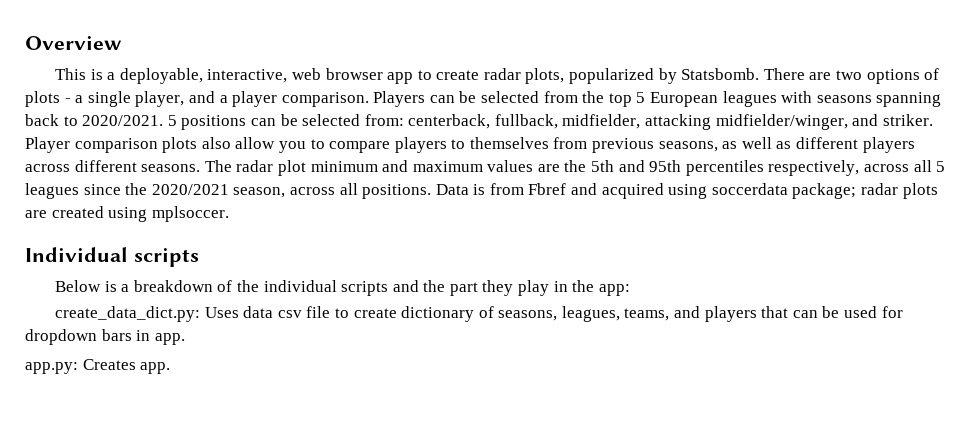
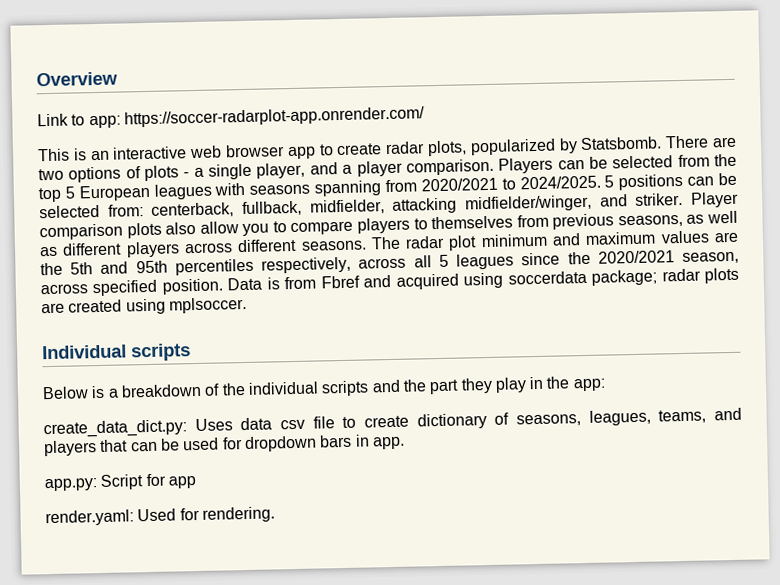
+ Link to app: https://soccer-radarplot-app.onrender.com/
- This is a deployable, interactive, web browser app to create radar plots, popularized by Statsbomb.
+ This is an interactive web browser app to create radar plots, popularized by Statsbomb.
- Players can be selected from the top 5 European leagues with seasons spanning back to 2020/2021.
+ Players can be selected from the top 5 European leagues with seasons spanning from 2020/2021 to 2024/2025.
- The radar plot minimum and maximum values are the 5th and 95th percentiles respectively, across all 5 leagues since the 2020/2021 season, across all positions.
+ The radar plot minimum and maximum values are the 5th and 95th percentiles respectively, across all 5 leagues since the 2020/2021 season, across specified position.
- app.py: Creates app.
+ app.py: Script for app
+ render.yaml: Used for rendering.

